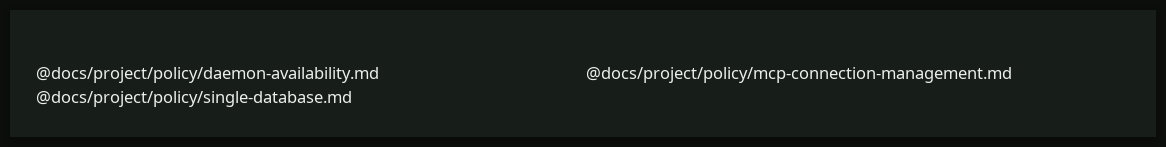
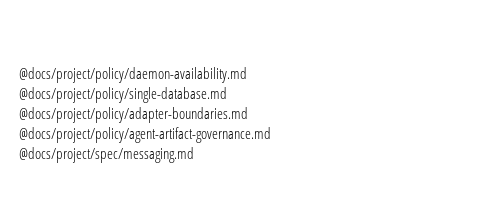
- @docs/project/policy/daemon-availability.md @docs/project/policy/single-database.md @docs/project/policy/mcp-connection-management.md
+ @docs/project/policy/daemon-availability.md @docs/project/policy/single-database.md @docs/project/policy/adapter-boundaries.md @docs/project/policy/agent-artifact-governance.md @docs/project/spec/messaging.md

